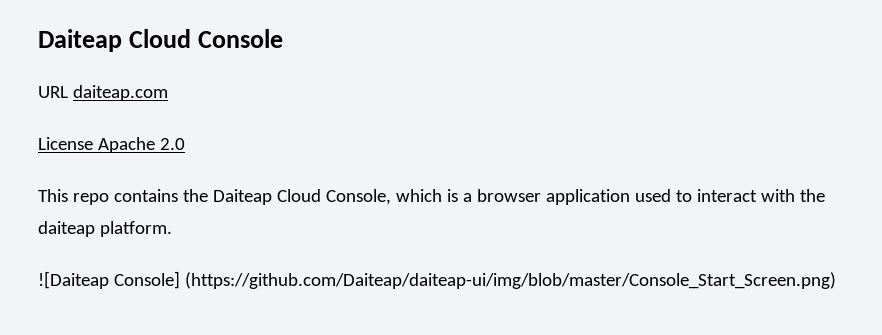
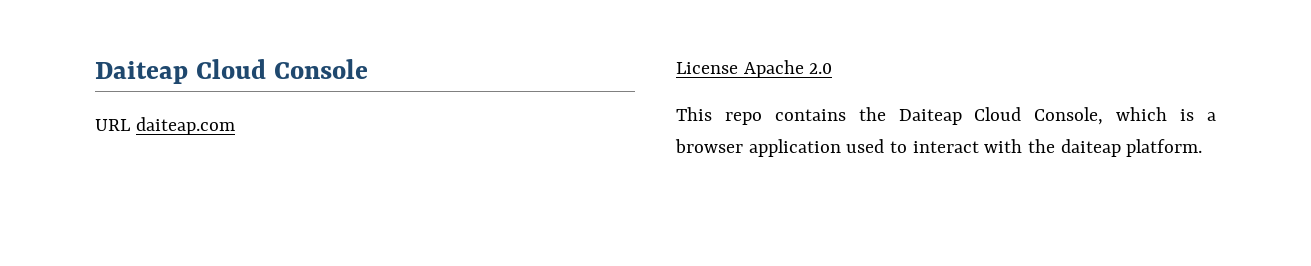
- ![Daiteap Console] (https://github.com/Daiteap/daiteap-ui/img/blob/master/Console_Start_Screen.png)

